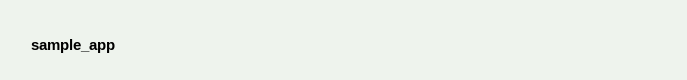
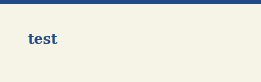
- sample_app
+ test

